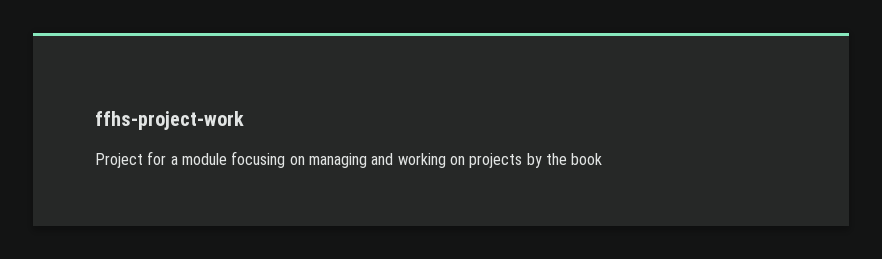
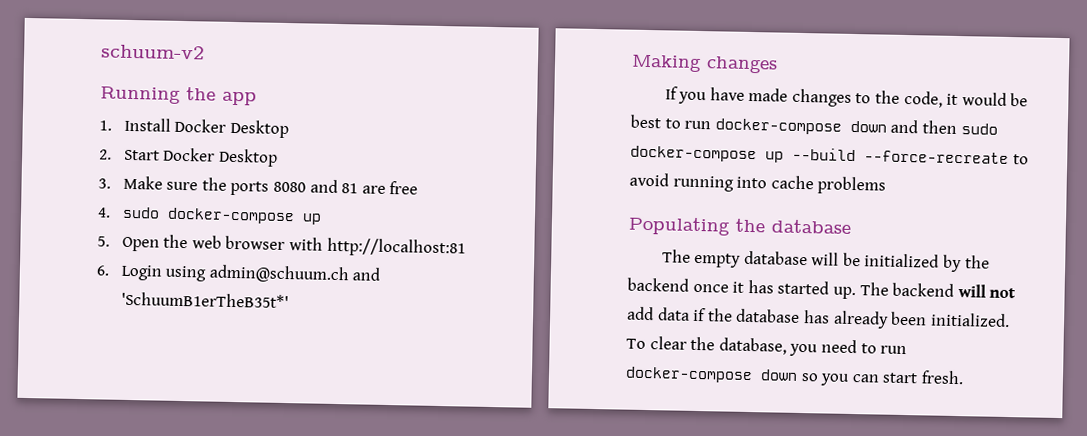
- ffhs-project-work
- Project for a module focusing on managing and working on projects by the book
+ schuum-v2
+ Running the app
+ 1. Install Docker Desktop
+ 2. Start Docker Desktop
+ 3. Make sure the ports 8080 and 81 are free
+ 4. sudo docker-compose up
+ 5. Open the web browser with http://localhost:81
+ 6. Login using admin@schuum.ch and 'SchuumB1erTheB35t*'
+ Making changes
+ If you have made changes to the code, it would be best to run docker-compose down and then sudo docker-compose up --build --force-recreate to avoid running into cache problems
+ Populating the database
+ The empty database will be initialized by the backend once it has started up. The backend will not add data if the database has already been initialized. To clear the database, you need to run docker-compose down so you can start fresh.

